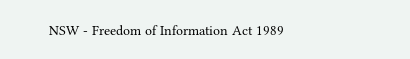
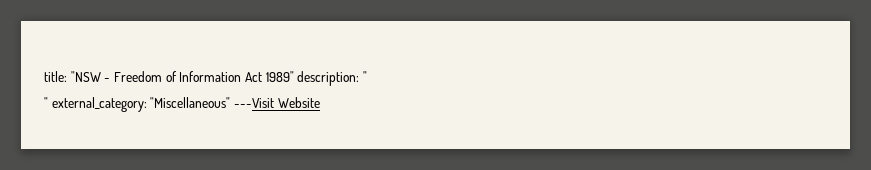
- NSW - Freedom of Information Act 1989
+ title: "NSW - Freedom of Information Act 1989" description: "
+ " external_category: "Miscellaneous" ---Visit Website

